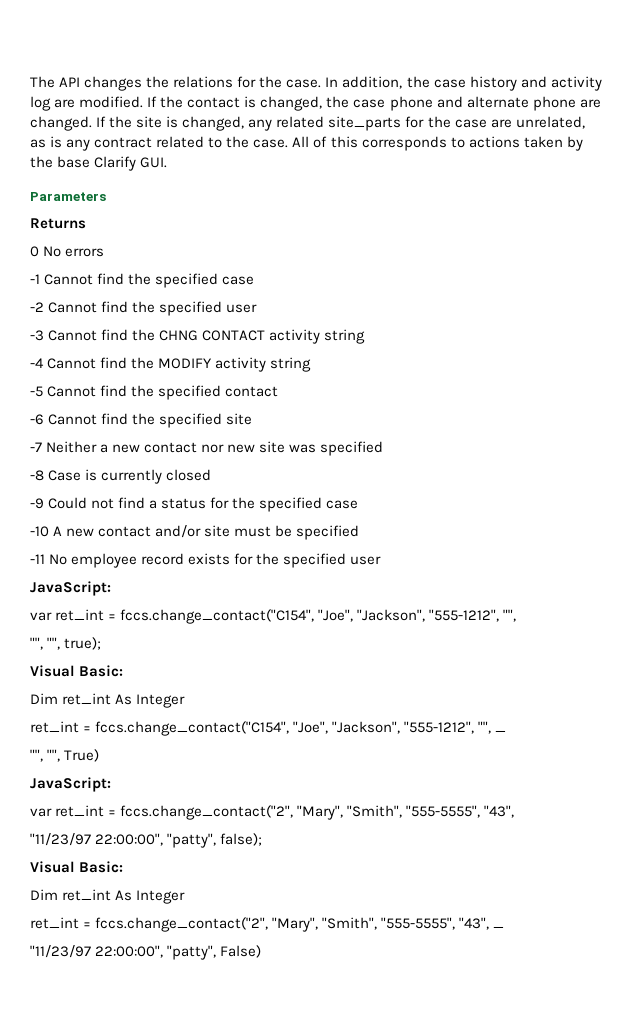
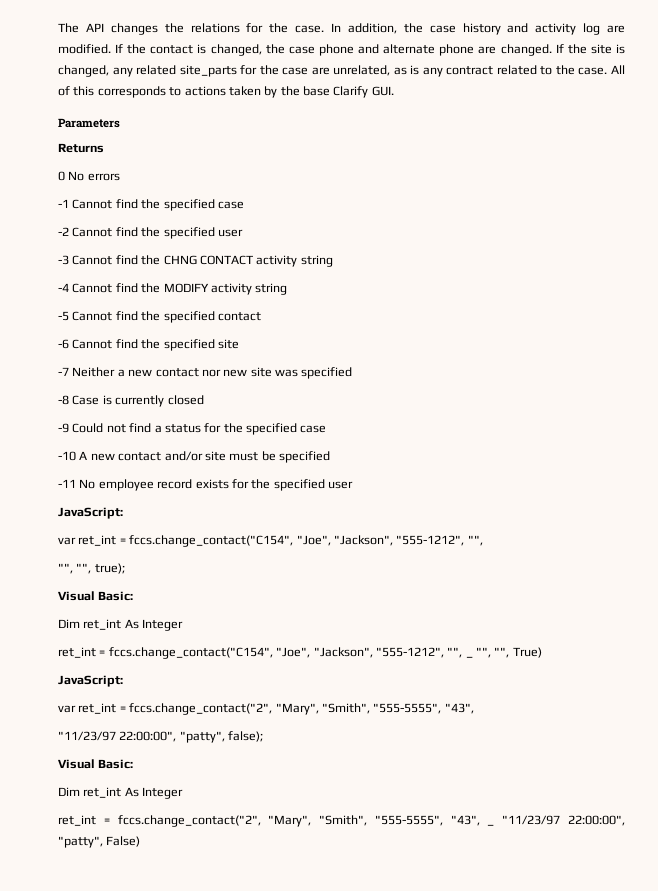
- ret_int = fccs.change_contact("C154", "Joe", "Jackson", "555-1212", "", _
- "", "", True)
+ ret_int = fccs.change_contact("C154", "Joe", "Jackson", "555-1212", "", _ "", "", True)
- ret_int = fccs.change_contact("2", "Mary", "Smith", "555-5555", "43", _
- "11/23/97 22:00:00", "patty", False)
+ ret_int = fccs.change_contact("2", "Mary", "Smith", "555-5555", "43", _ "11/23/97 22:00:00", "patty", False)

